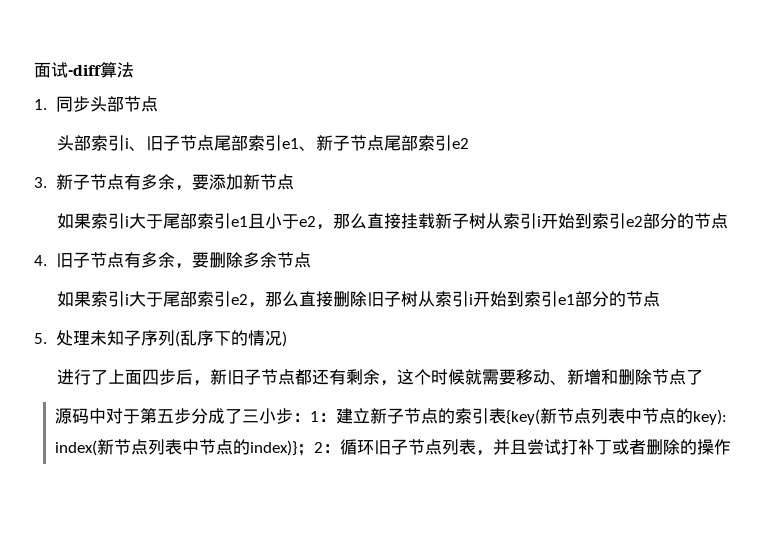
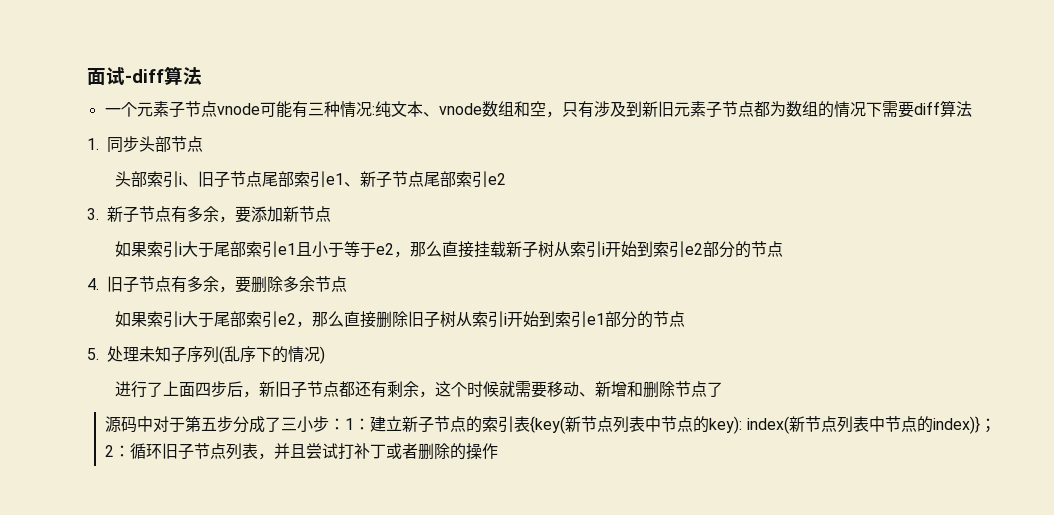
+ 一个元素子节点vnode可能有三种情况:纯文本、vnode数组和空，只有涉及到新旧元素子节点都为数组的情况下需要diff算法
- 如果索引i大于尾部索引e1且小于e2，那么直接挂载新子树从索引i开始到索引e2部分的节点
+ 如果索引i大于尾部索引e1且小于等于e2，那么直接挂载新子树从索引i开始到索引e2部分的节点

